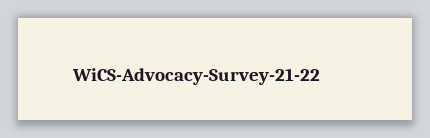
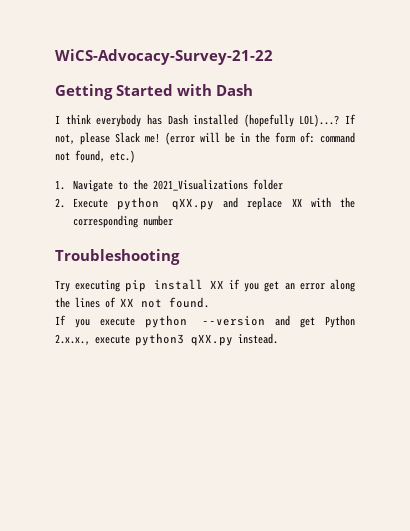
+ Getting Started with Dash
+ I think everybody has Dash installed (hopefully LOL)...? If not, please Slack me! (error will be in the form of: command not found, etc.)
+ 1. Navigate to the 2021_Visualizations folder
+ 2. Execute python qXX.py and replace XX with the corresponding number
+ Troubleshooting
+ Try executing pip install XX if you get an error along the lines of XX not found.
+ If you execute python --version and get Python 2.x.x., execute python3 qXX.py instead.

